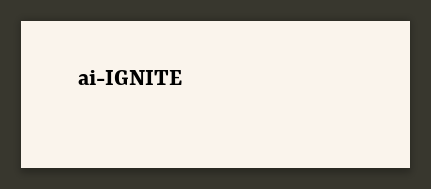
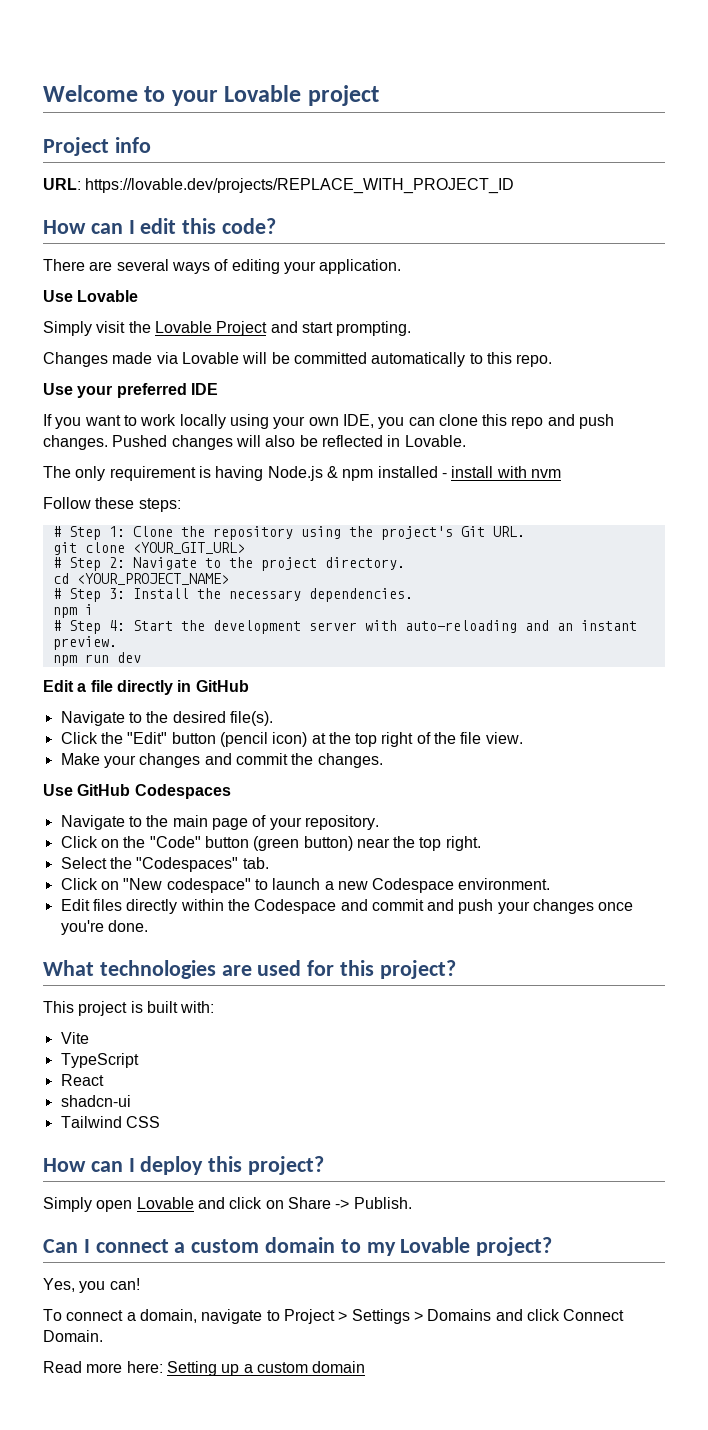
- ai-IGNITE
+ Welcome to your Lovable project
+ Project info
+ URL: https://lovable.dev/projects/REPLACE_WITH_PROJECT_ID
+ How can I edit this code?
+ There are several ways of editing your application.
+ Use Lovable
+ Simply visit the Lovable Project and start prompting.
+ Changes made via Lovable will be committed automatically to this repo.
+ Use your preferred IDE
+ If you want to work locally using your own IDE, you can clone this repo and push changes. Pushed changes will also be reflected in Lovable.
+ The only requirement is having Node.js & npm installed - install with nvm
+ Follow these steps:
+ # Step 1: Clone the repository using the project's Git URL.
+ git clone <YOUR_GIT_URL>
+ # Step 2: Navigate to the project directory.
+ cd <YOUR_PROJECT_NAME>
+ # Step 3: Install the necessary dependencies.
+ npm i
+ # Step 4: Start the development server with auto-reloading and an instant preview.
+ npm run dev
+ Edit a file directly in GitHub
+ Navigate to the desired file(s).
+ Click the "Edit" button (pencil icon) at the top right of the file view.
+ Make your changes and commit the changes.
+ Use GitHub Codespaces
+ Navigate to the main page of your repository.
+ Click on the "Code" button (green button) near the top right.
+ Select the "Codespaces" tab.
+ Click on "New codespace" to launch a new Codespace environment.
+ Edit files directly within the Codespace and commit and push your changes once you're done.
+ What technologies are used for this project?
+ This project is built with:
+ Vite
+ TypeScript
+ React
+ shadcn-ui
+ Tailwind CSS
+ How can I deploy this project?
+ Simply open Lovable and click on Share -> Publish.
+ Can I connect a custom domain to my Lovable project?
+ Yes, you can!
+ To connect a domain, navigate to Project > Settings > Domains and click Connect Domain.
+ Read more here: Setting up a custom domain

